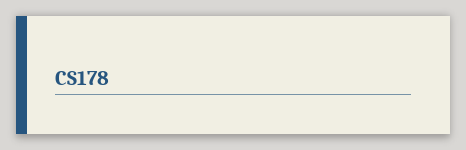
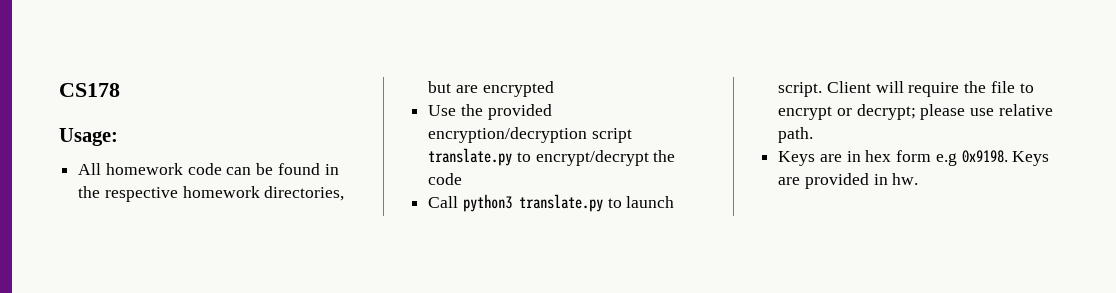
+ Usage:
+ All homework code can be found in the respective homework directories, but are encrypted
+ Use the provided encryption/decryption script translate.py to encrypt/decrypt the code
+ Call python3 translate.py to launch script. Client will require the file to encrypt or decrypt; please use relative path.
+ Keys are in hex form e.g 0x9198. Keys are provided in hw.

